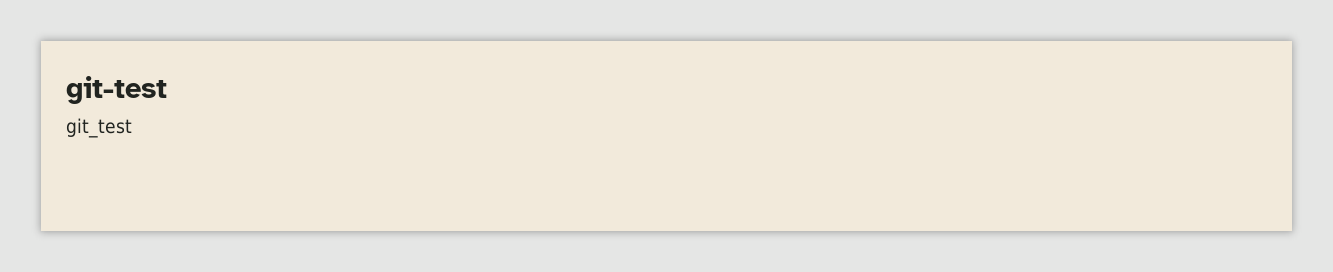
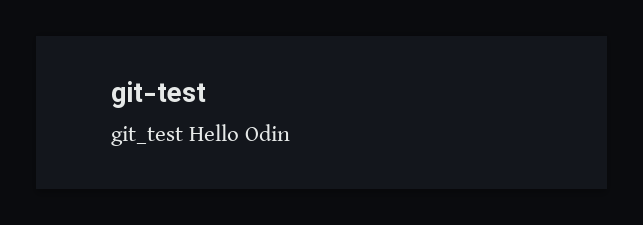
- git_test
+ git_test Hello Odin

